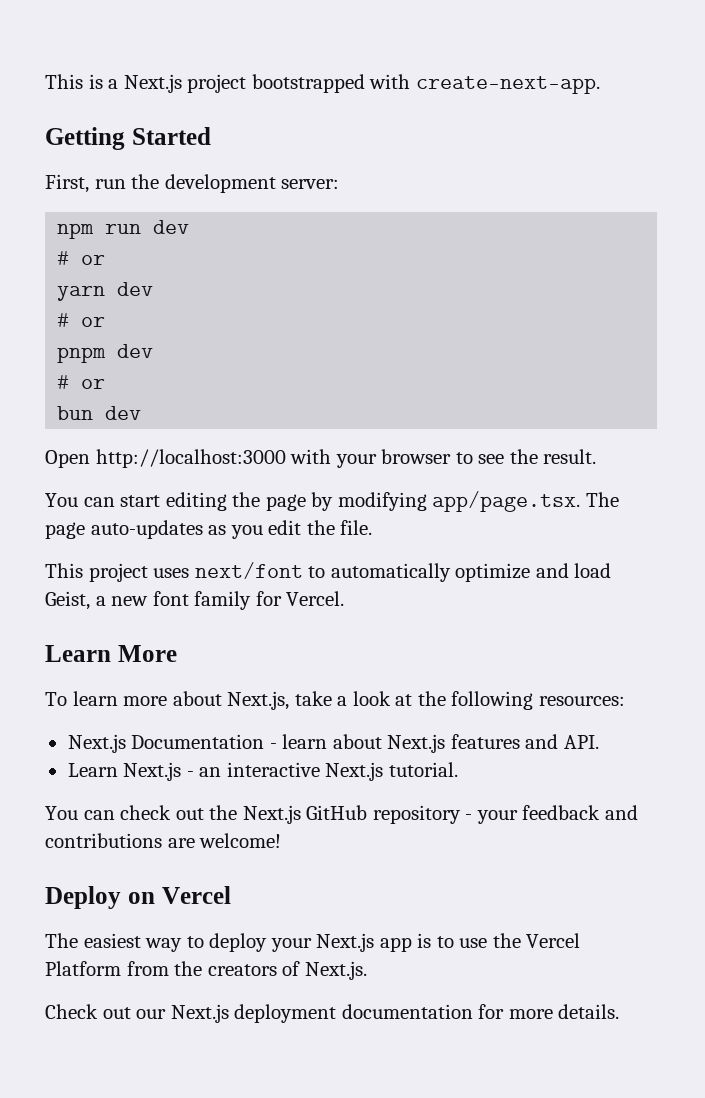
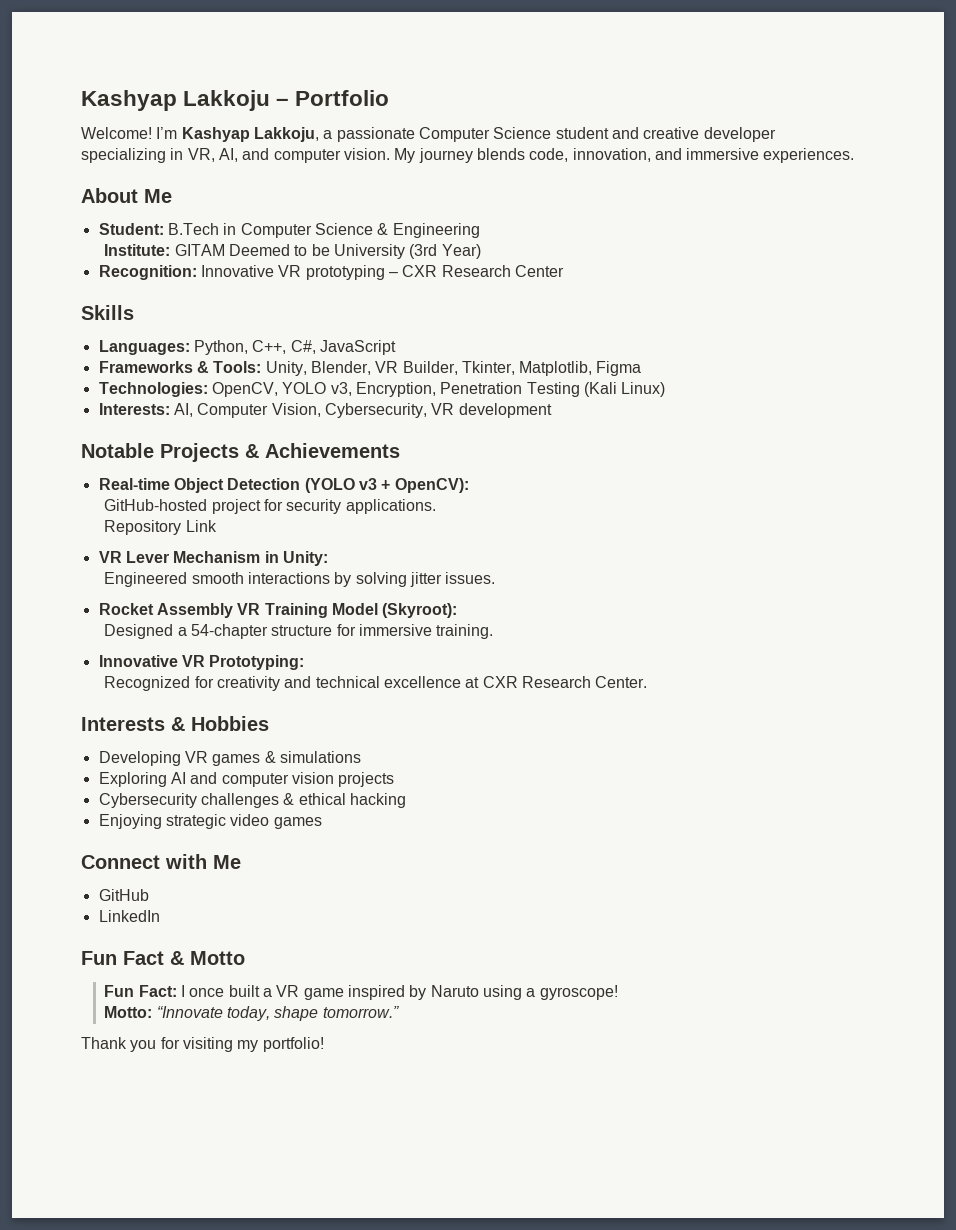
- This is a Next.js project bootstrapped with create-next-app.
- Getting Started
- First, run the development server:
- npm run dev
- # or
- yarn dev
- # or
- pnpm dev
- # or
- bun dev
- Open http://localhost:3000 with your browser to see the result.
- You can start editing the page by modifying app/page.tsx. The page auto-updates as you edit the file.
- This project uses next/font to automatically optimize and load Geist, a new font family for Vercel.
- Learn More
- To learn more about Next.js, take a look at the following resources:
- Next.js Documentation - learn about Next.js features and API.
- Learn Next.js - an interactive Next.js tutorial.
- You can check out the Next.js GitHub repository - your feedback and contributions are welcome!
- Deploy on Vercel
- The easiest way to deploy your Next.js app is to use the Vercel Platform from the creators of Next.js.
- Check out our Next.js deployment documentation for more details.
+ Kashyap Lakkoju – Portfolio
+ Welcome! I’m Kashyap Lakkoju, a passionate Computer Science student and creative developer specializing in VR, AI, and computer vision. My journey blends code, innovation, and immersive experiences.
+ About Me
+ Student: B.Tech in Computer Science & Engineering
+ Institute: GITAM Deemed to be University (3rd Year)
+ Recognition: Innovative VR prototyping – CXR Research Center
+ Skills
+ Languages: Python, C++, C#, JavaScript
+ Frameworks & Tools: Unity, Blender, VR Builder, Tkinter, Matplotlib, Figma
+ Technologies: OpenCV, YOLO v3, Encryption, Penetration Testing (Kali Linux)
+ Interests: AI, Computer Vision, Cybersecurity, VR development
+ Notable Projects & Achievements
+ Real-time Object Detection (YOLO v3 + OpenCV):
+ GitHub-hosted project for security applications.
+ Repository Link
+ VR Lever Mechanism in Unity:
+ Engineered smooth interactions by solving jitter issues.
+ Rocket Assembly VR Training Model (Skyroot):
+ Designed a 54-chapter structure for immersive training.
+ Innovative VR Prototyping:
+ Recognized for creativity and technical excellence at CXR Research Center.
+ Interests & Hobbies
+ Developing VR games & simulations
+ Exploring AI and computer vision projects
+ Cybersecurity challenges & ethical hacking
+ Enjoying strategic video games
+ Connect with Me
+ GitHub
+ LinkedIn
+ Fun Fact & Motto
+ Fun Fact: I once built a VR game inspired by Naruto using a gyroscope!
+ Motto: “Innovate today, shape tomorrow.”
+ Thank you for visiting my portfolio!

